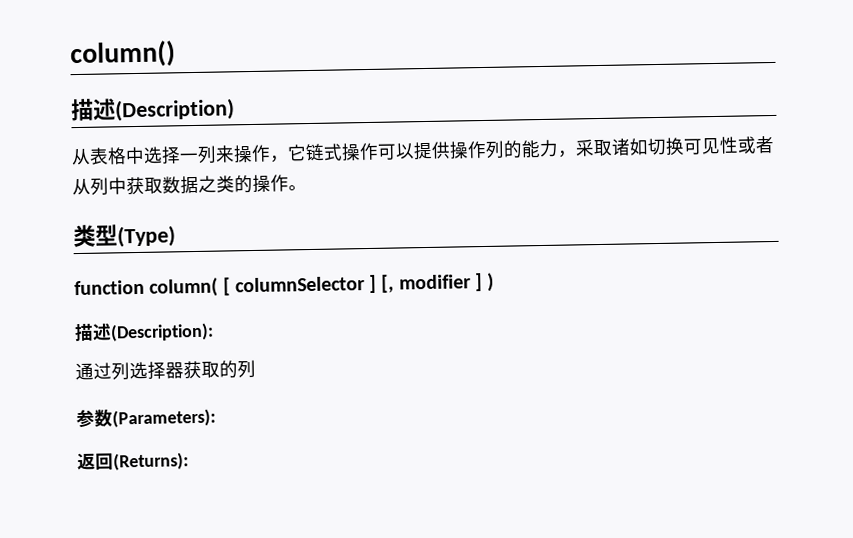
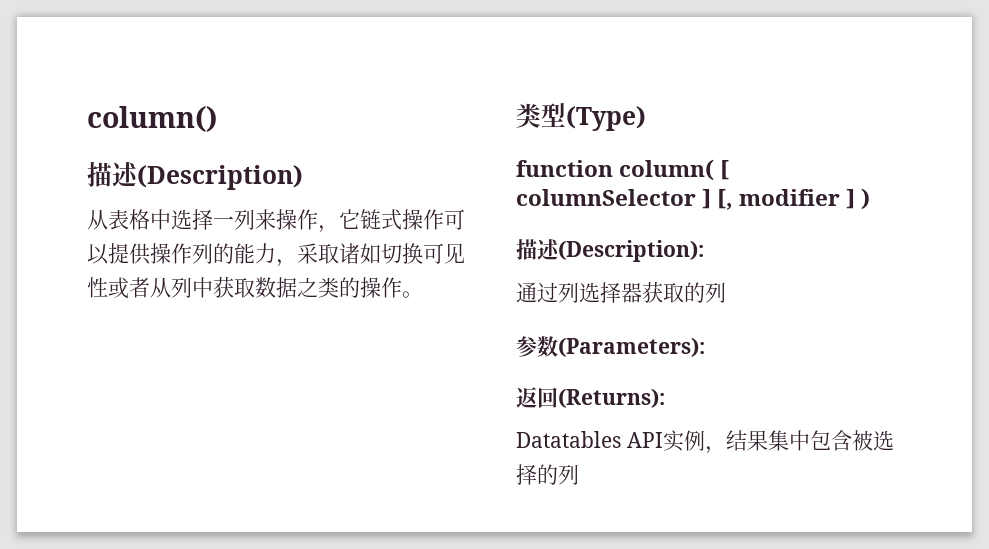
+ Datatables API实例，结果集中包含被选择的列

